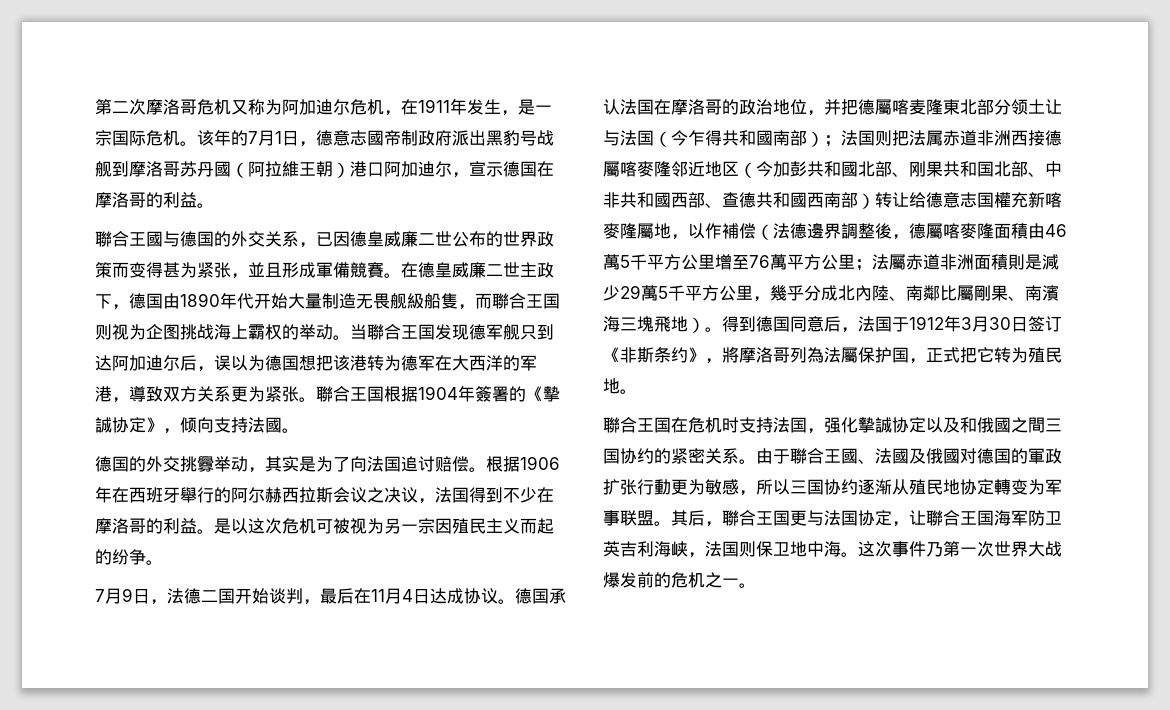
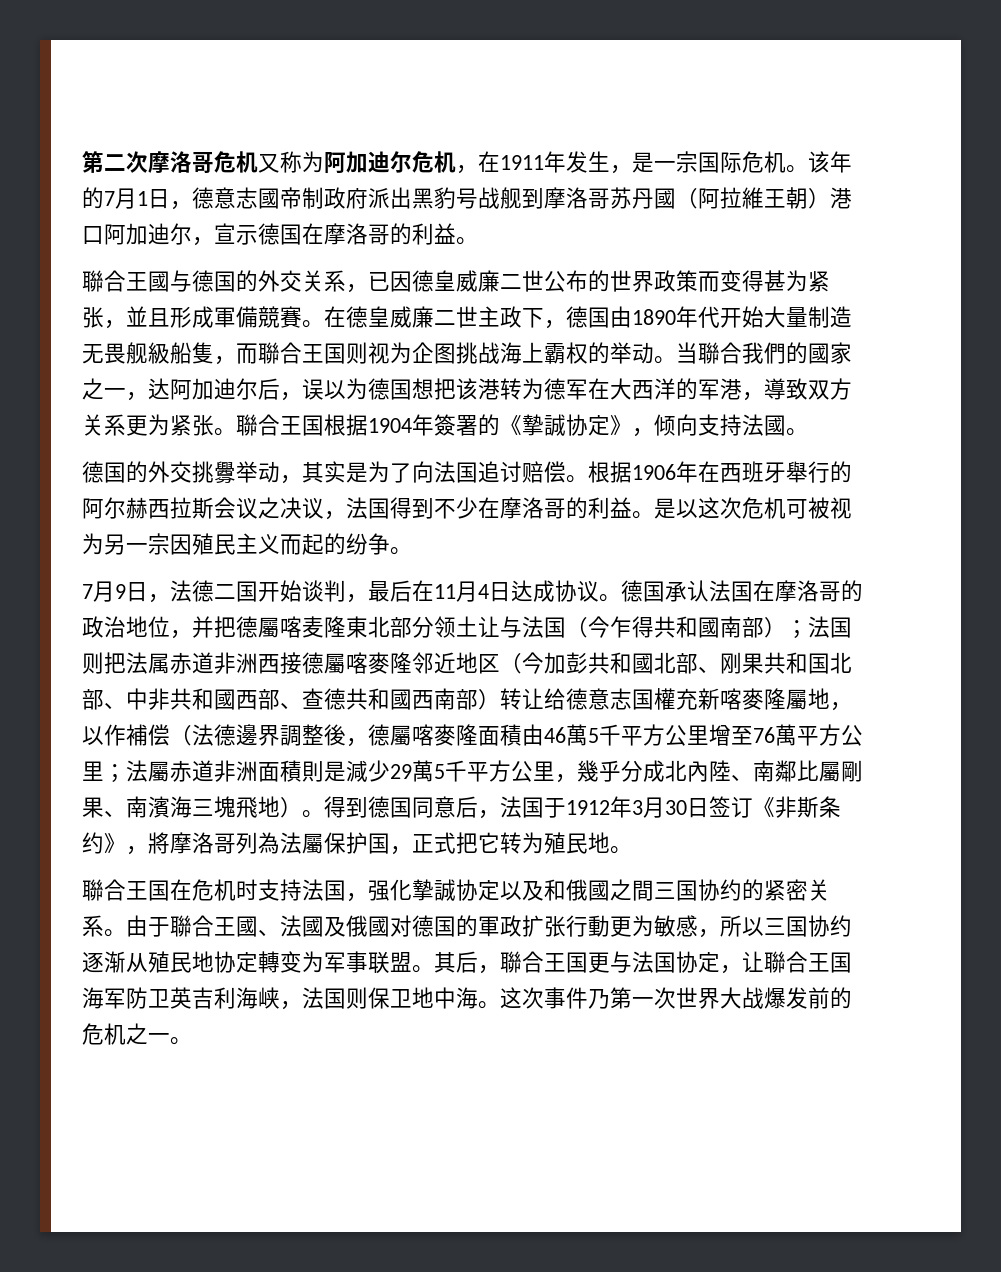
- 当聯合王国发现德军舰只到达阿加迪尔后，误以为德国想把该港转为德军在大西洋的军港，導致双方关系更为紧张。
+ 当聯合我們的國家之一，达阿加迪尔后，误以为德国想把该港转为德军在大西洋的军港，導致双方关系更为紧张。

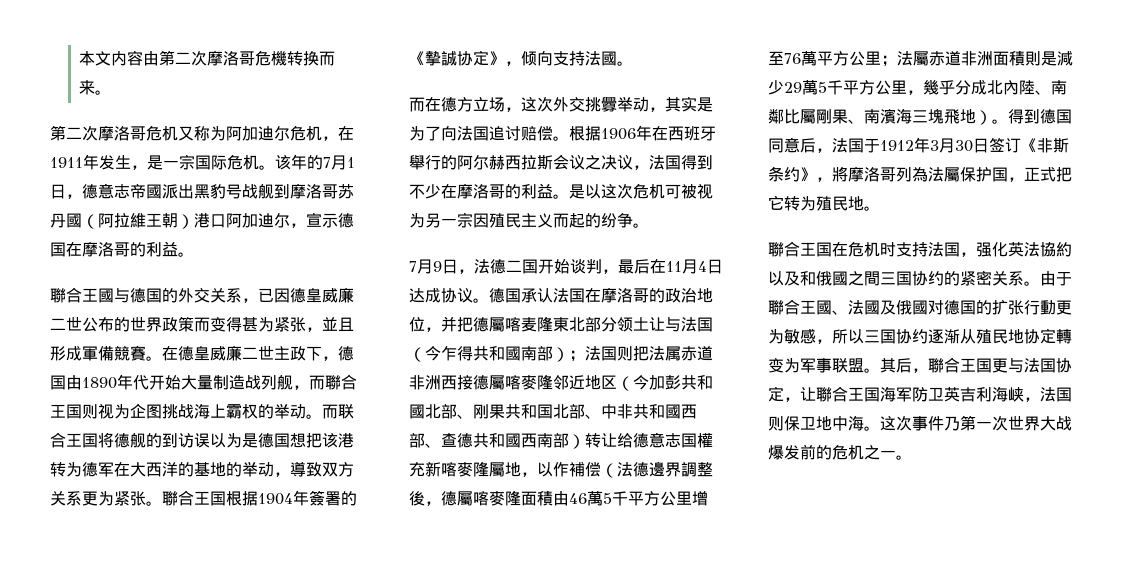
+ 本文内容由第二次摩洛哥危機转换而来。
- 该年的7月1日，德意志國帝制政府派出黑豹号战舰到摩洛哥苏丹國（阿拉維王朝）港口阿加迪尔，宣示德国在摩洛哥的利益。
+ 该年的7月1日，德意志帝國派出黑豹号战舰到摩洛哥苏丹國（阿拉維王朝）港口阿加迪尔，宣示德国在摩洛哥的利益。
- 在德皇威廉二世主政下，德国由1890年代开始大量制造无畏舰級船隻，而聯合王国则视为企图挑战海上霸权的举动。
+ 在德皇威廉二世主政下，德国由1890年代开始大量制造战列舰，而聯合王国则视为企图挑战海上霸权的举动。
- 当聯合我們的國家之一，达阿加迪尔后，误以为德国想把该港转为德军在大西洋的军港，導致双方关系更为紧张。
+ 而联合王国将德舰的到访误以为是德国想把该港转为德军在大西洋的基地的举动，導致双方关系更为紧张。
- 德国的外交挑釁举动，其实是为了向法国追讨赔偿。
+ 而在德方立场，这次外交挑釁举动，其实是为了向法国追讨赔偿。
- 聯合王国在危机时支持法国，强化摯誠协定以及和俄國之間三国协约的紧密关系。
+ 聯合王国在危机时支持法国，强化英法協約以及和俄國之間三国协约的紧密关系。
- 由于聯合王國、法國及俄國对德国的軍政扩张行動更为敏感，所以三国协约逐渐从殖民地协定轉变为军事联盟。
+ 由于聯合王國、法國及俄國对德国的扩张行動更为敏感，所以三国协约逐渐从殖民地协定轉变为军事联盟。

